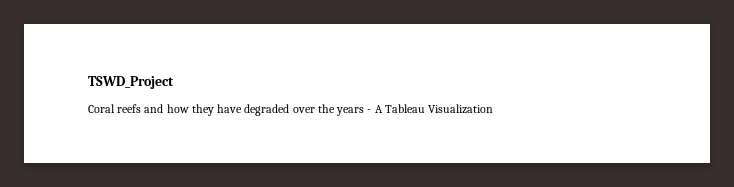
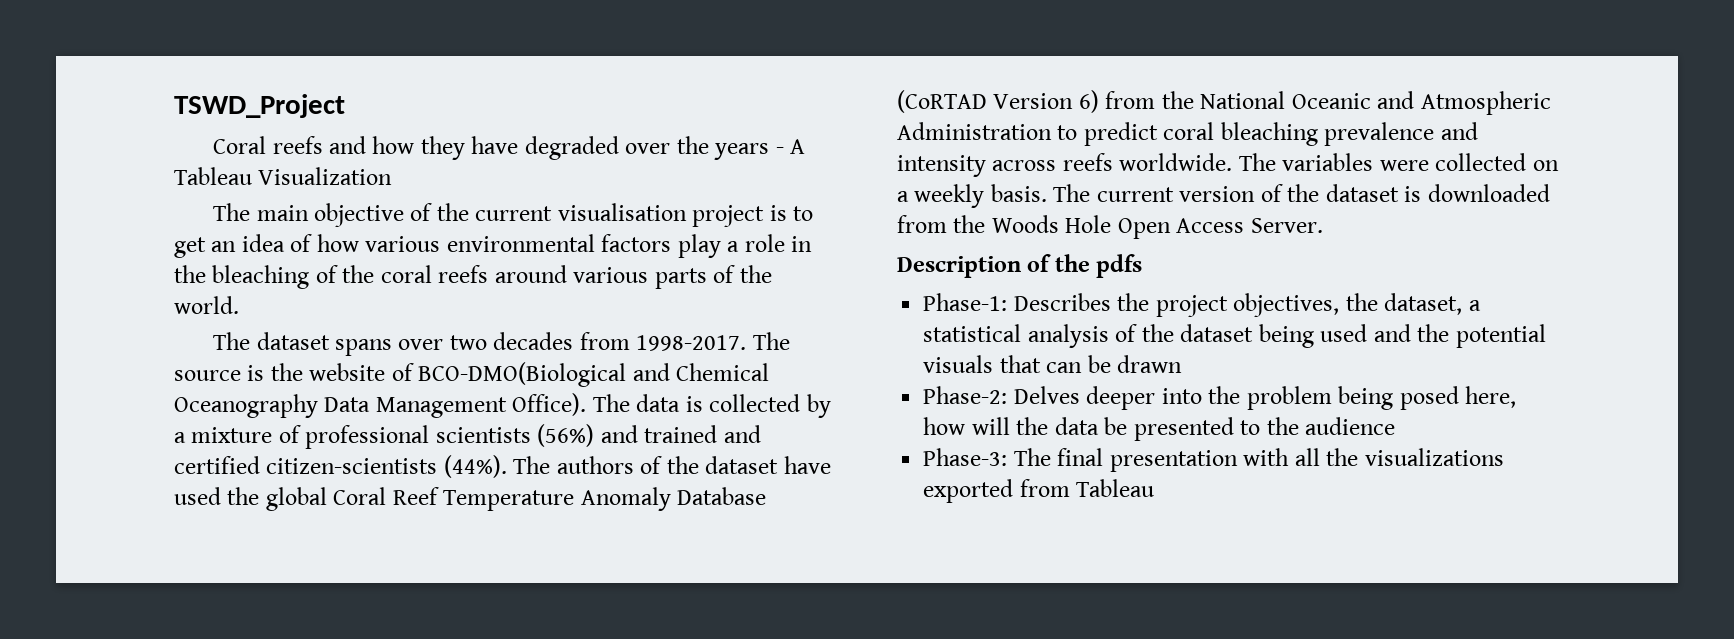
+ The main objective of the current visualisation project is to get an idea of how various environmental factors play a role in the bleaching of the coral reefs around various parts of the world.
+ The dataset spans over two decades from 1998-2017. The source is the website of BCO-DMO(Biological and Chemical Oceanography Data Management Office). The data is collected by a mixture of professional scientists (56%) and trained and certified citizen-scientists (44%). The authors of the dataset have used the global Coral Reef Temperature Anomaly Database (CoRTAD Version 6) from the National Oceanic and Atmospheric Administration to predict coral bleaching prevalence and intensity across reefs worldwide. The variables were collected on a weekly basis. The current version of the dataset is downloaded from the Woods Hole Open Access Server.
+ Description of the pdfs
+ Phase-1: Describes the project objectives, the dataset, a statistical analysis of the dataset being used and the potential visuals that can be drawn
+ Phase-2: Delves deeper into the problem being posed here, how will the data be presented to the audience
+ Phase-3: The final presentation with all the visualizations exported from Tableau

